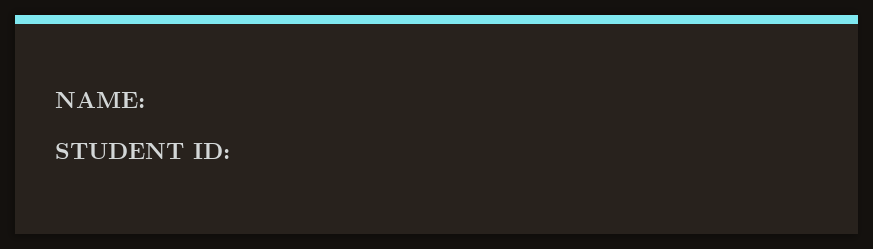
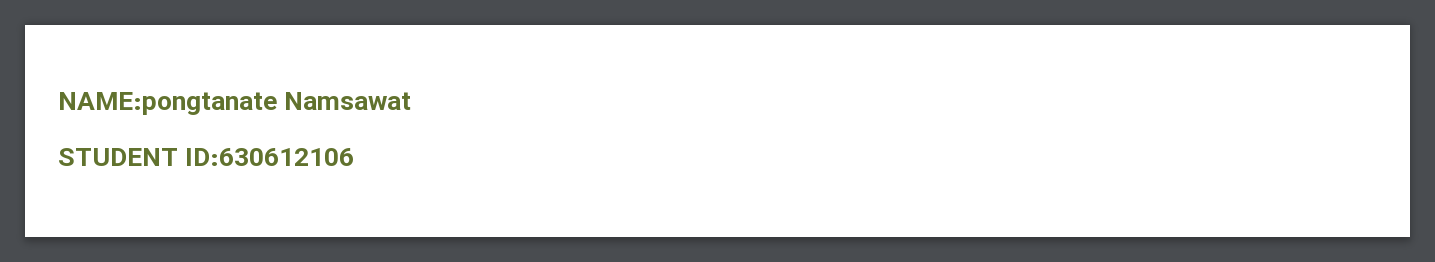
- NAME:
+ NAME:pongtanate Namsawat
- STUDENT ID:
+ STUDENT ID:630612106

